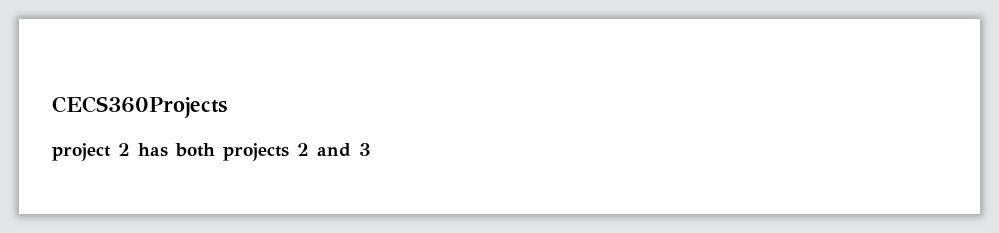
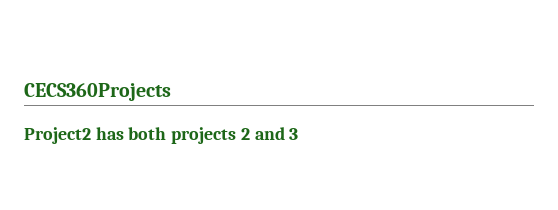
- project 2 has both projects 2 and 3
+ Project2 has both projects 2 and 3

